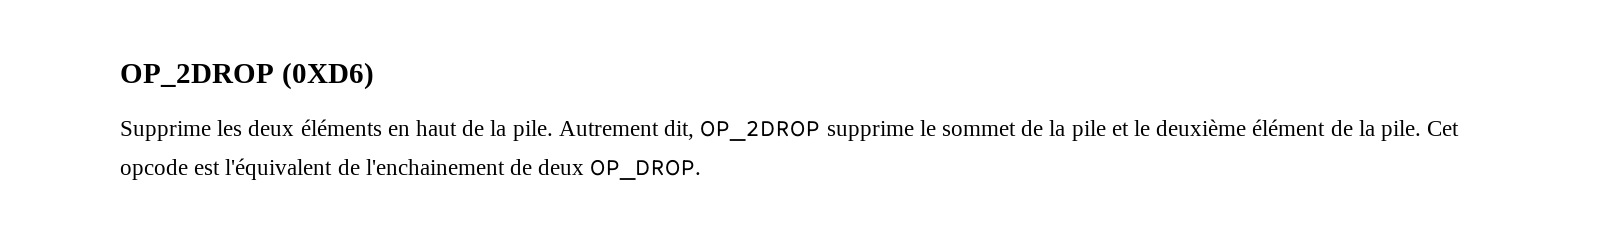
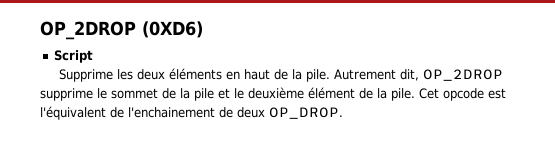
+ Script

